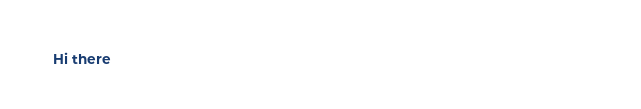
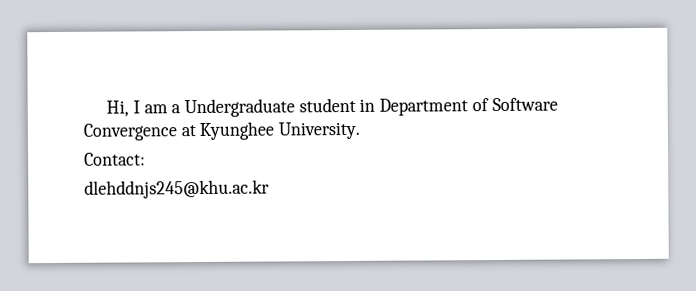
- Hi there
+ Hi, I am a Undergraduate student in Department of Software Convergence at Kyunghee University.
+ Contact:
+ dlehddnjs245@khu.ac.kr

